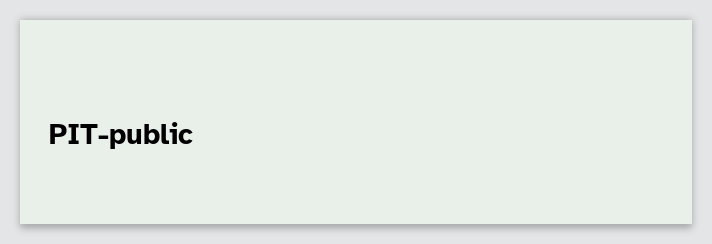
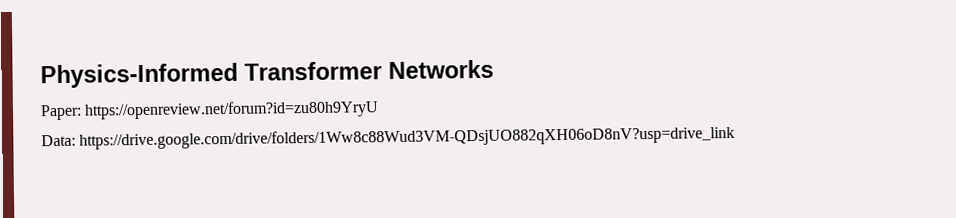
- PIT-public
+ Physics-Informed Transformer Networks
+ Paper: https://openreview.net/forum?id=zu80h9YryU
+ Data: https://drive.google.com/drive/folders/1Ww8c88Wud3VM-QDsjUO882qXH06oD8nV?usp=drive_link

